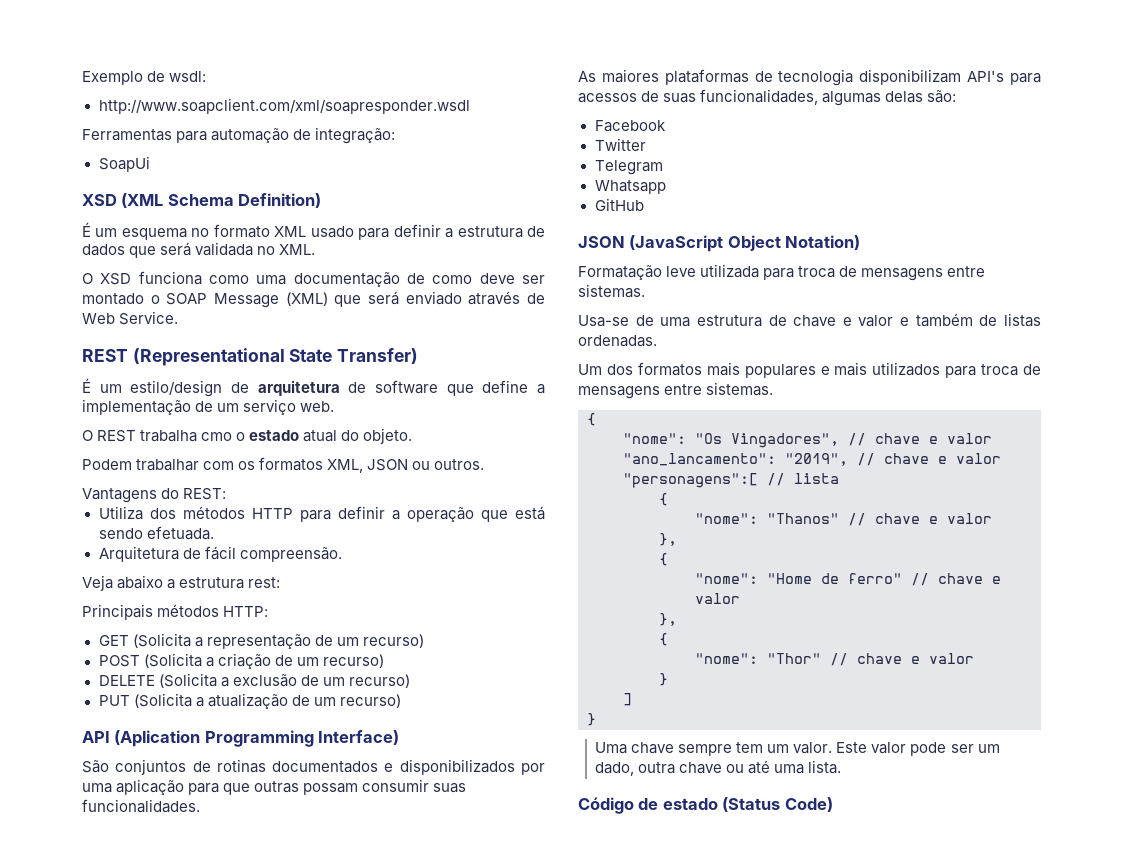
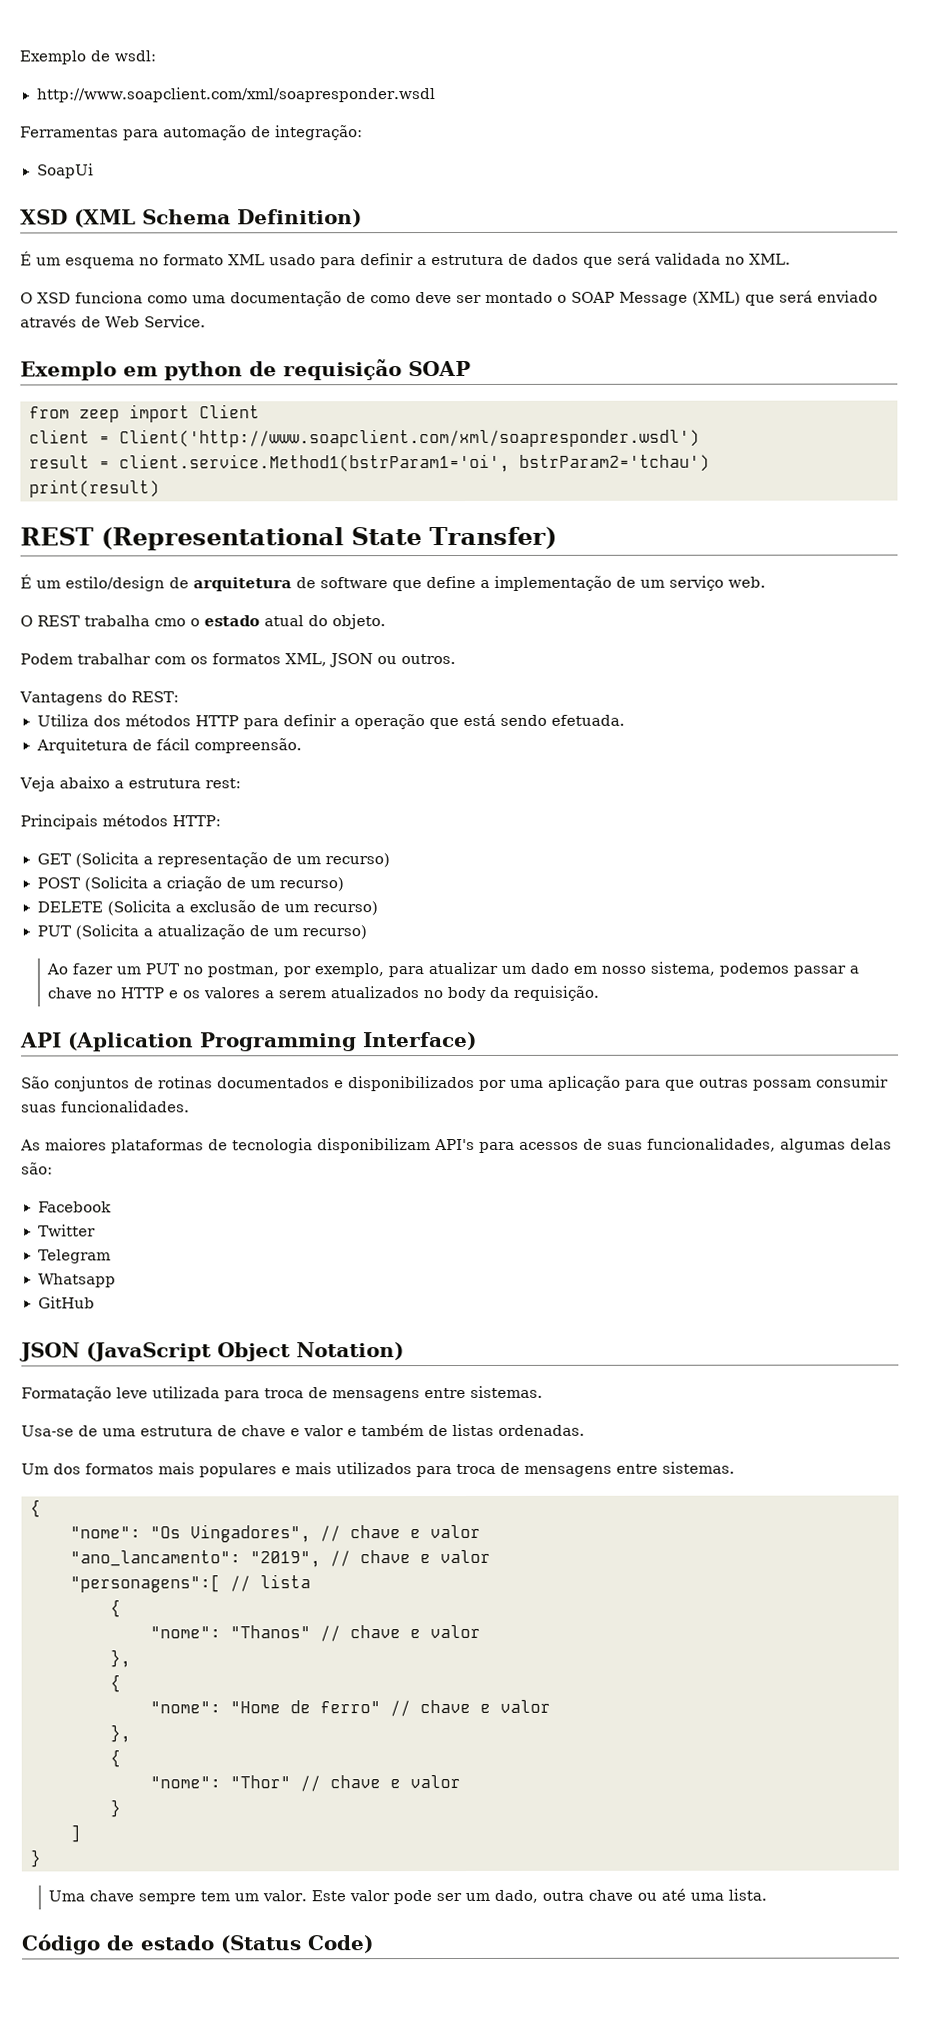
+ Exemplo em python de requisição SOAP
+ from zeep import Client
+ client = Client('http://www.soapclient.com/xml/soapresponder.wsdl')
+ result = client.service.Method1(bstrParam1='oi', bstrParam2='tchau')
+ print(result)
+ Ao fazer um PUT no postman, por exemplo, para atualizar um dado em nosso sistema, podemos passar a chave no HTTP e os valores a serem atualizados no body da requisição.

